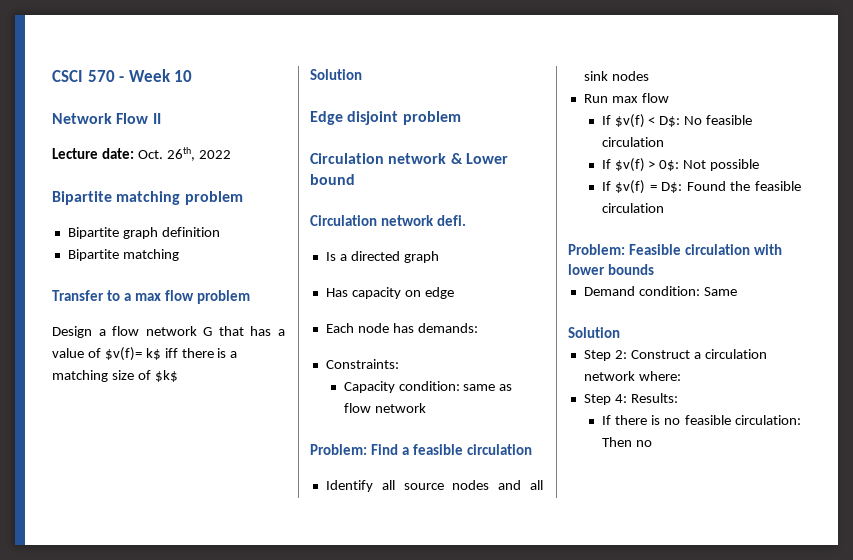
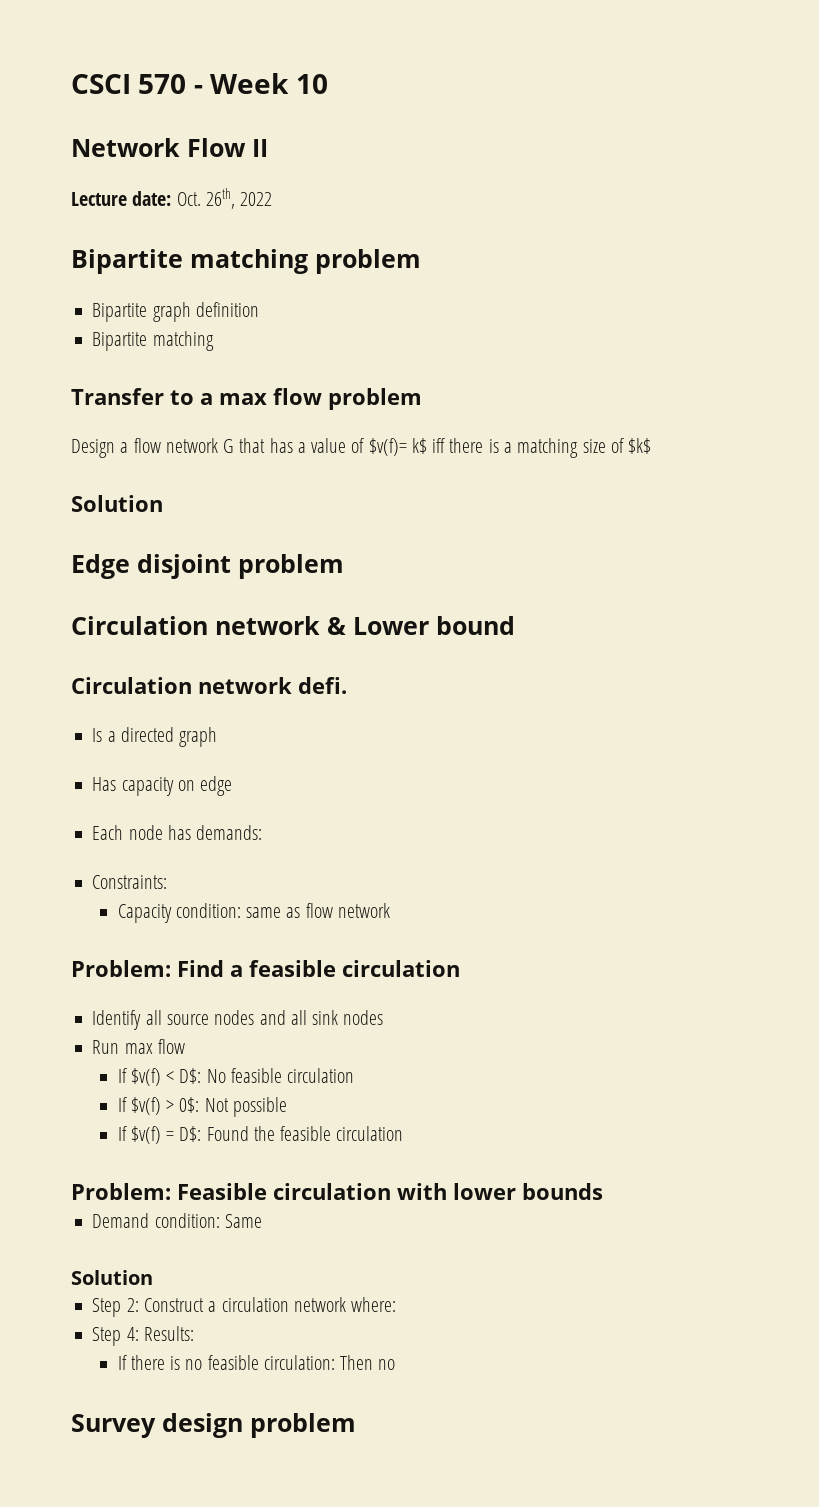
+ Survey design problem

